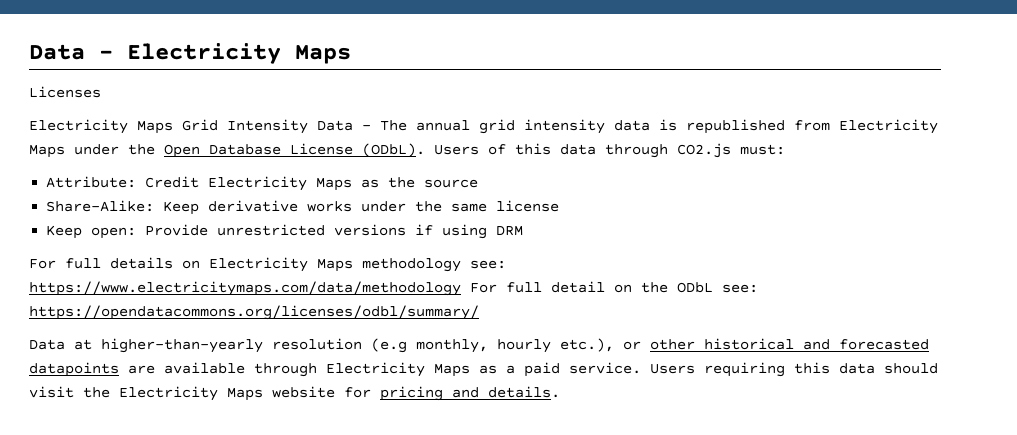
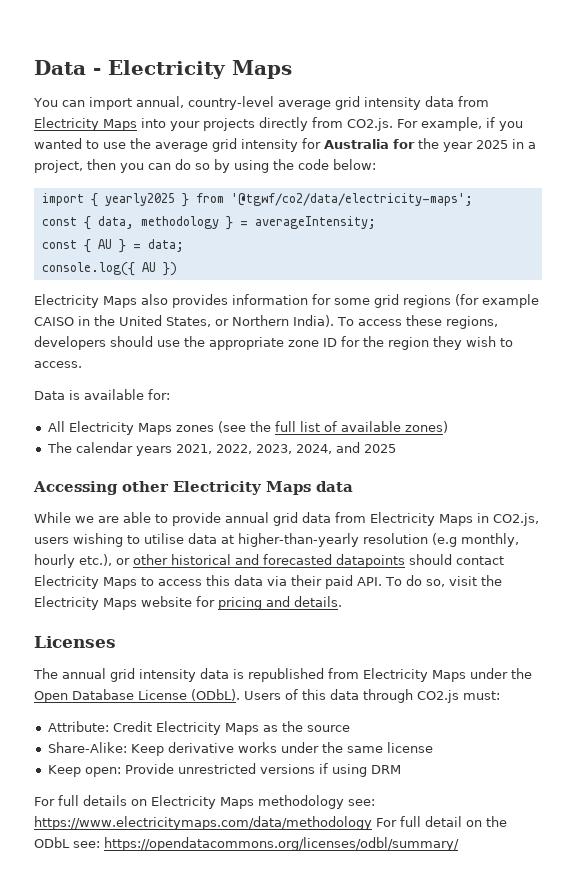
+ You can import annual, country-level average grid intensity data from Electricity Maps into your projects directly from CO2.js. For example, if you wanted to use the average grid intensity for Australia for the year 2025 in a project, then you can do so by using the code below:
+ import { yearly2025 } from '@tgwf/co2/data/electricity-maps';
+ const { data, methodology } = averageIntensity;
+ const { AU } = data;
+ console.log({ AU })
+ Electricity Maps also provides information for some grid regions (for example CAISO in the United States, or Northern India). To access these regions, developers should use the appropriate zone ID for the region they wish to access.
+ Data is available for:
+ All Electricity Maps zones (see the full list of available zones)
+ The calendar years 2021, 2022, 2023, 2024, and 2025
+ Accessing other Electricity Maps data
+ While we are able to provide annual grid data from Electricity Maps in CO2.js, users wishing to utilise data at higher-than-yearly resolution (e.g monthly, hourly etc.), or other historical and forecasted datapoints should contact Electricity Maps to access this data via their paid API. To do so, visit the Electricity Maps website for pricing and details.
  Licenses
- Electricity Maps Grid Intensity Data - The annual grid intensity data is republished from Electricity Maps under the Open Database License (ODbL).
+ The annual grid intensity data is republished from Electricity Maps under the Open Database License (ODbL).
- Data at higher-than-yearly resolution (e.g monthly, hourly etc.), or other historical and forecasted datapoints are available through Electricity Maps as a paid service. Users requiring this data should visit the Electricity Maps website for pricing and details.

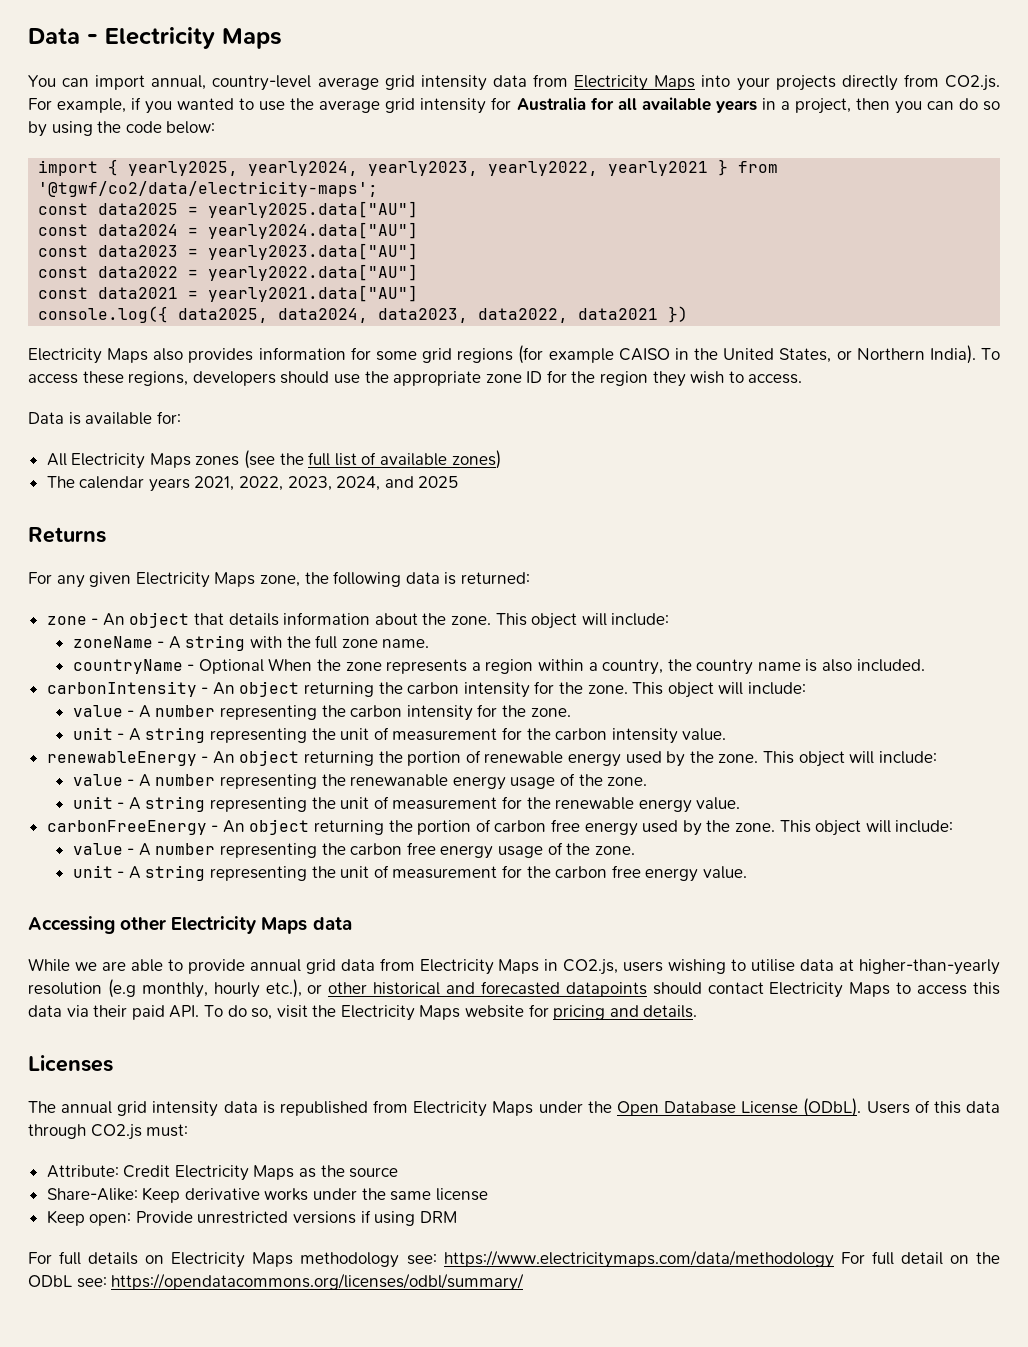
- You can import annual, country-level average grid intensity data from Electricity Maps into your projects directly from CO2.js. For example, if you wanted to use the average grid intensity for Australia for the year 2025 in a project, then you can do so by using the code below:
+ You can import annual, country-level average grid intensity data from Electricity Maps into your projects directly from CO2.js. For example, if you wanted to use the average grid intensity for Australia for all available years in a project, then you can do so by using the code below:
- import { yearly2025 } from '@tgwf/co2/data/electricity-maps';
+ import { yearly2025, yearly2024, yearly2023, yearly2022, yearly2021 } from '@tgwf/co2/data/electricity-maps';
- const { data, methodology } = averageIntensity;
- const { AU } = data;
- console.log({ AU })
+ const data2025 = yearly2025.data["AU"]
+ const data2024 = yearly2024.data["AU"]
+ const data2023 = yearly2023.data["AU"]
+ const data2022 = yearly2022.data["AU"]
+ const data2021 = yearly2021.data["AU"]
+ console.log({ data2025, data2024, data2023, data2022, data2021 })
+ Returns
+ For any given Electricity Maps zone, the following data is returned:
+ zone - An object that details information about the zone. This object will include:
+ zoneName - A string with the full zone name.
+ countryName - Optional When the zone represents a region within a country, the country name is also included.
+ carbonIntensity - An object returning the carbon intensity for the zone. This object will include:
+ value - A number representing the carbon intensity for the zone.
+ unit - A string representing the unit of measurement for the carbon intensity value.
+ renewableEnergy - An object returning the portion of renewable energy used by the zone. This object will include:
+ value - A number representing the renewanable energy usage of the zone.
+ unit - A string representing the unit of measurement for the renewable energy value.
+ carbonFreeEnergy - An object returning the portion of carbon free energy used by the zone. This object will include:
+ value - A number representing the carbon free energy usage of the zone.
+ unit - A string representing the unit of measurement for the carbon free energy value.

